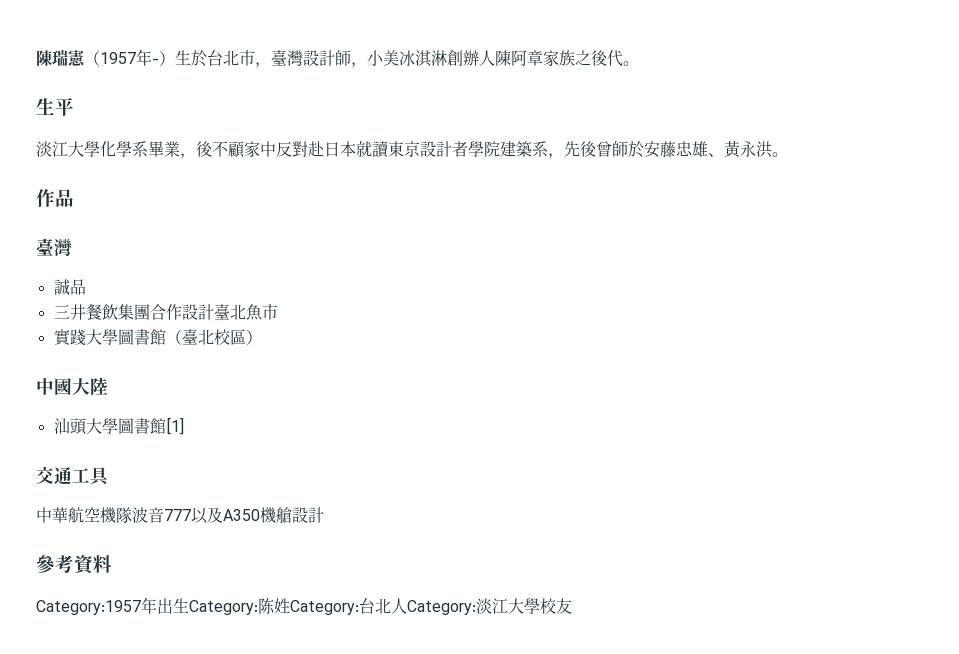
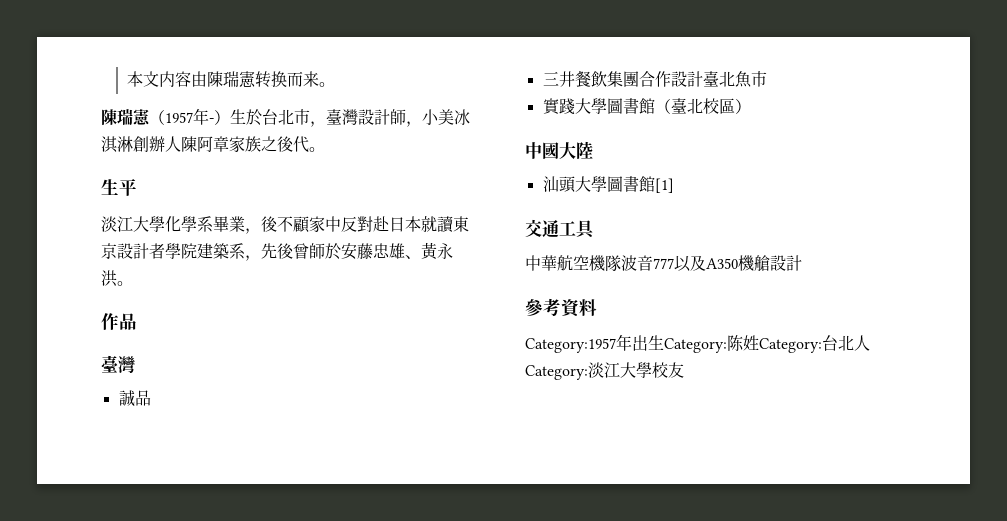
+ 本文内容由陳瑞憲转换而来。

